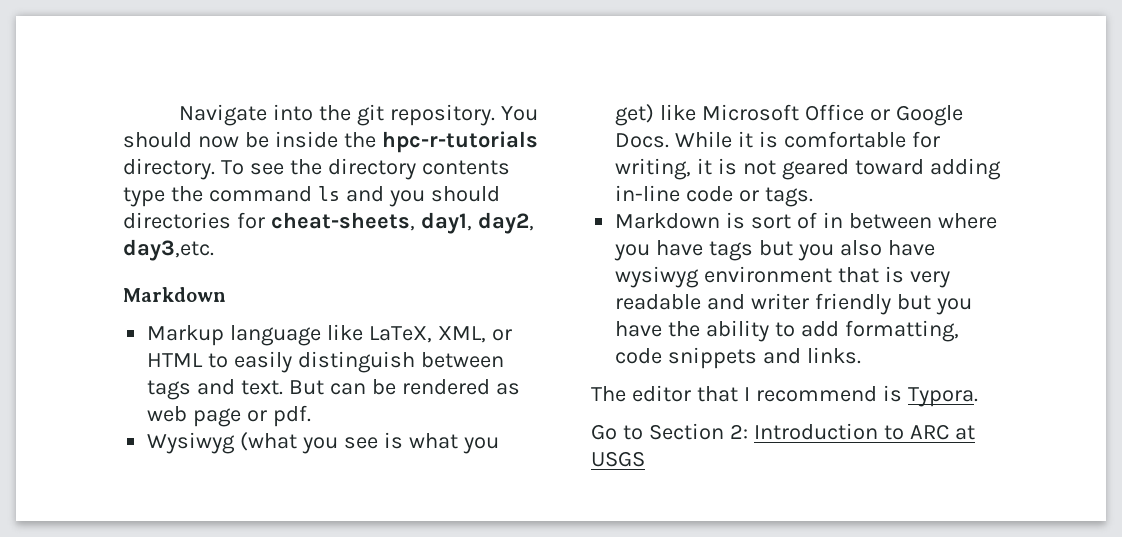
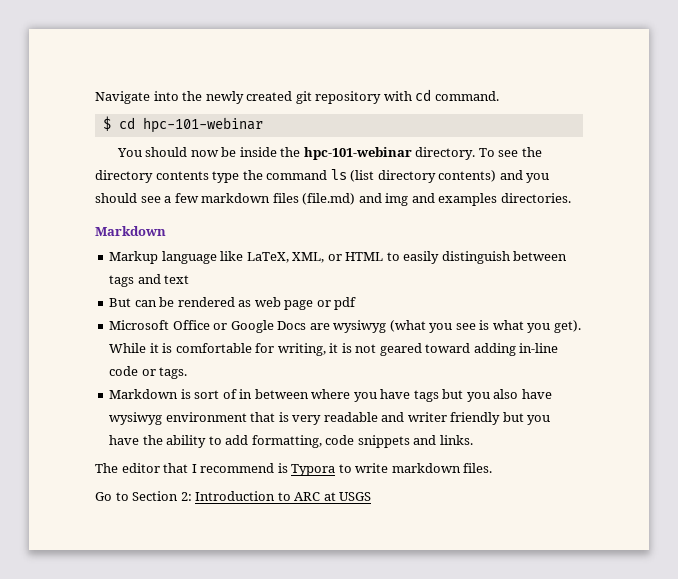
- Navigate into the git repository. You should now be inside the hpc-r-tutorials directory.
+ Navigate into the newly created git repository with cd command.
+ $ cd hpc-101-webinar
+ You should now be inside the hpc-101-webinar directory.
- To see the directory contents type the command ls and you should directories for cheat-sheets, day1, day2, day3,etc.
+ To see the directory contents type the command ls (list directory contents) and you should see a few markdown files (file.md) and img and examples directories.
- Markup language like LaTeX, XML, or HTML to easily distinguish between tags and text. But can be rendered as web page or pdf.
- Wysiwyg (what you see is what you get) like Microsoft Office or Google Docs.
+ Markup language like LaTeX, XML, or HTML to easily distinguish between tags and text
+ But can be rendered as web page or pdf
+ Microsoft Office or Google Docs are wysiwyg (what you see is what you get).
- The editor that I recommend is Typora.
+ The editor that I recommend is Typora to write markdown files.

